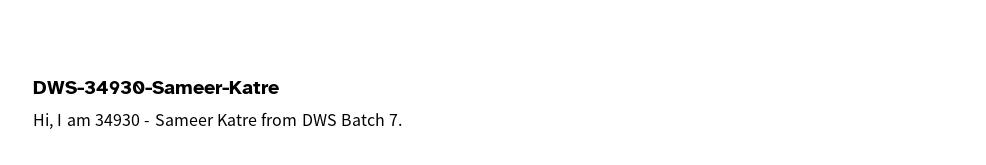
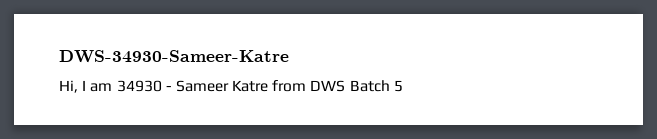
- Hi, I am 34930 - Sameer Katre from DWS Batch 7.
+ Hi, I am 34930 - Sameer Katre from DWS Batch 5

